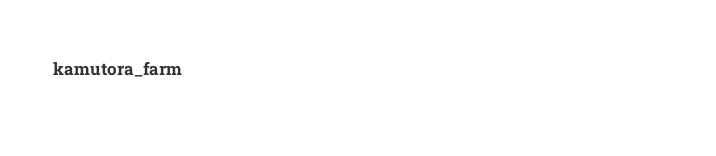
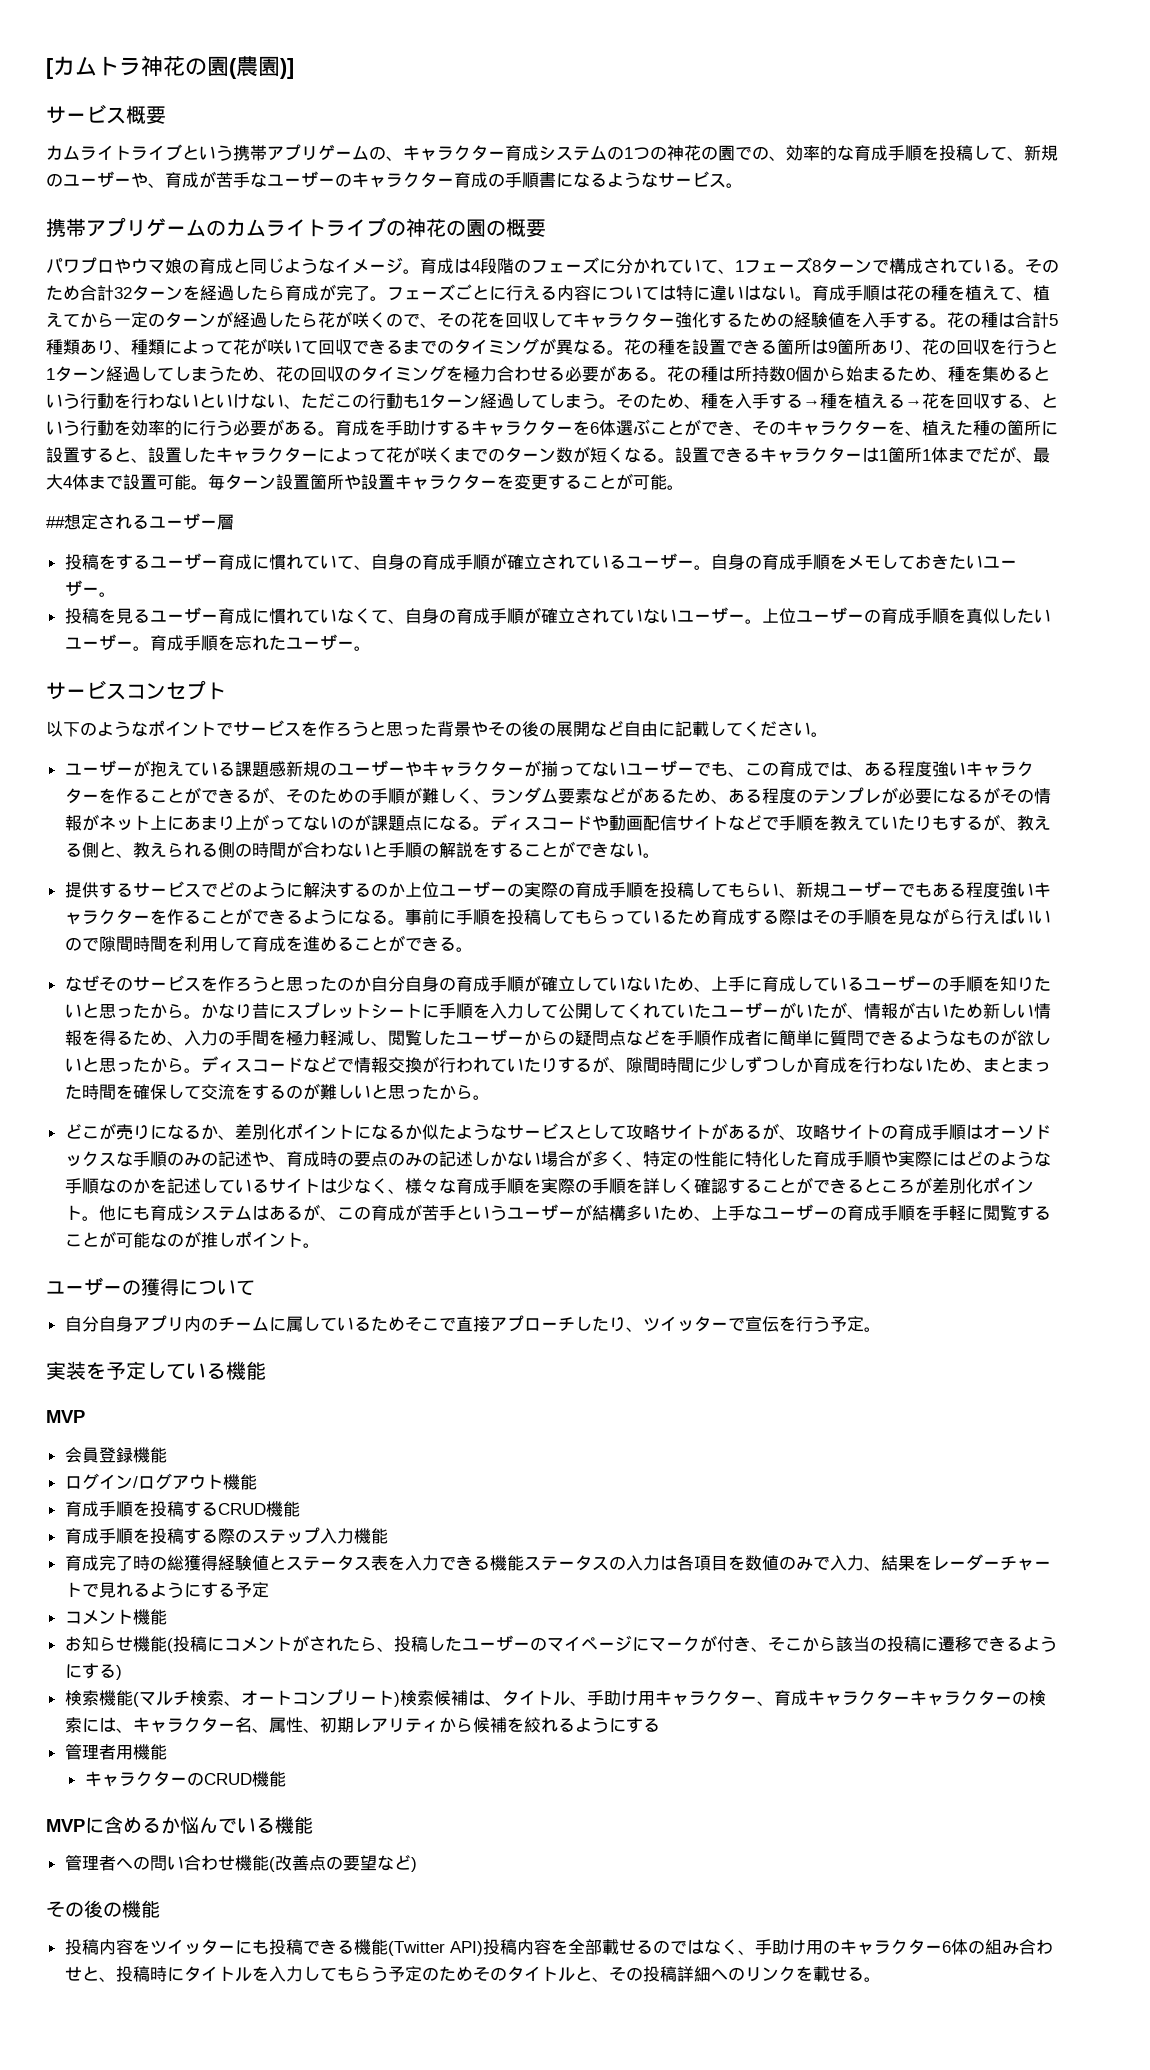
- kamutora_farm
+ [カムトラ神花の園(農園)]
+ サービス概要
+ カムライトライブという携帯アプリゲームの、キャラクター育成システムの1つの神花の園での、効率的な育成手順を投稿して、新規のユーザーや、育成が苦手なユーザーのキャラクター育成の手順書になるようなサービス。
+ 携帯アプリゲームのカムライトライブの神花の園の概要
+ パワプロやウマ娘の育成と同じようなイメージ。育成は4段階のフェーズに分かれていて、1フェーズ8ターンで構成されている。そのため合計32ターンを経過したら育成が完了。フェーズごとに行える内容については特に違いはない。育成手順は花の種を植えて、植えてから一定のターンが経過したら花が咲くので、その花を回収してキャラクター強化するための経験値を入手する。花の種は合計5種類あり、種類によって花が咲いて回収できるまでのタイミングが異なる。花の種を設置できる箇所は9箇所あり、花の回収を行うと1ターン経過してしまうため、花の回収のタイミングを極力合わせる必要がある。花の種は所持数0個から始まるため、種を集めるという行動を行わないといけない、ただこの行動も1ターン経過してしまう。そのため、種を入手する→種を植える→花を回収する、という行動を効率的に行う必要がある。育成を手助けするキャラクターを6体選ぶことができ、そのキャラクターを、植えた種の箇所に設置すると、設置したキャラクターによって花が咲くまでのターン数が短くなる。設置できるキャラクターは1箇所1体までだが、最大4体まで設置可能。毎ターン設置箇所や設置キャラクターを変更することが可能。
+ ##想定されるユーザー層
+ 投稿をするユーザー育成に慣れていて、自身の育成手順が確立されているユーザー。自身の育成手順をメモしておきたいユーザー。
+ 投稿を見るユーザー育成に慣れていなくて、自身の育成手順が確立されていないユーザー。上位ユーザーの育成手順を真似したいユーザー。育成手順を忘れたユーザー。
+ サービスコンセプト
+ 以下のようなポイントでサービスを作ろうと思った背景やその後の展開など自由に記載してください。
+ ユーザーが抱えている課題感新規のユーザーやキャラクターが揃ってないユーザーでも、この育成では、ある程度強いキャラクターを作ることができるが、そのための手順が難しく、ランダム要素などがあるため、ある程度のテンプレが必要になるがその情報がネット上にあまり上がってないのが課題点になる。ディスコードや動画配信サイトなどで手順を教えていたりもするが、教える側と、教えられる側の時間が合わないと手順の解説をすることができない。
+ 提供するサービスでどのように解決するのか上位ユーザーの実際の育成手順を投稿してもらい、新規ユーザーでもある程度強いキャラクターを作ることができるようになる。事前に手順を投稿してもらっているため育成する際はその手順を見ながら行えばいいので隙間時間を利用して育成を進めることができる。
+ なぜそのサービスを作ろうと思ったのか自分自身の育成手順が確立していないため、上手に育成しているユーザーの手順を知りたいと思ったから。かなり昔にスプレットシートに手順を入力して公開してくれていたユーザーがいたが、情報が古いため新しい情報を得るため、入力の手間を極力軽減し、閲覧したユーザーからの疑問点などを手順作成者に簡単に質問できるようなものが欲しいと思ったから。ディスコードなどで情報交換が行われていたりするが、隙間時間に少しずつしか育成を行わないため、まとまった時間を確保して交流をするのが難しいと思ったから。
+ どこが売りになるか、差別化ポイントになるか似たようなサービスとして攻略サイトがあるが、攻略サイトの育成手順はオーソドックスな手順のみの記述や、育成時の要点のみの記述しかない場合が多く、特定の性能に特化した育成手順や実際にはどのような手順なのかを記述しているサイトは少なく、様々な育成手順を実際の手順を詳しく確認することができるところが差別化ポイント。他にも育成システムはあるが、この育成が苦手というユーザーが結構多いため、上手なユーザーの育成手順を手軽に閲覧することが可能なのが推しポイント。
+ ユーザーの獲得について
+ 自分自身アプリ内のチームに属しているためそこで直接アプローチしたり、ツイッターで宣伝を行う予定。
+ 実装を予定している機能
+ MVP
+ 会員登録機能
+ ログイン/ログアウト機能
+ 育成手順を投稿するCRUD機能
+ 育成手順を投稿する際のステップ入力機能
+ 育成完了時の総獲得経験値とステータス表を入力できる機能ステータスの入力は各項目を数値のみで入力、結果をレーダーチャートで見れるようにする予定
+ コメント機能
+ お知らせ機能(投稿にコメントがされたら、投稿したユーザーのマイページにマークが付き、そこから該当の投稿に遷移できるようにする)
+ 検索機能(マルチ検索、オートコンプリート)検索候補は、タイトル、手助け用キャラクター、育成キャラクターキャラクターの検索には、キャラクター名、属性、初期レアリティから候補を絞れるようにする
+ 管理者用機能
+ キャラクターのCRUD機能
+ MVPに含めるか悩んでいる機能
+ 管理者への問い合わせ機能(改善点の要望など)
+ その後の機能
+ 投稿内容をツイッターにも投稿できる機能(Twitter API)投稿内容を全部載せるのではなく、手助け用のキャラクター6体の組み合わせと、投稿時にタイトルを入力してもらう予定のためそのタイトルと、その投稿詳細へのリンクを載せる。

